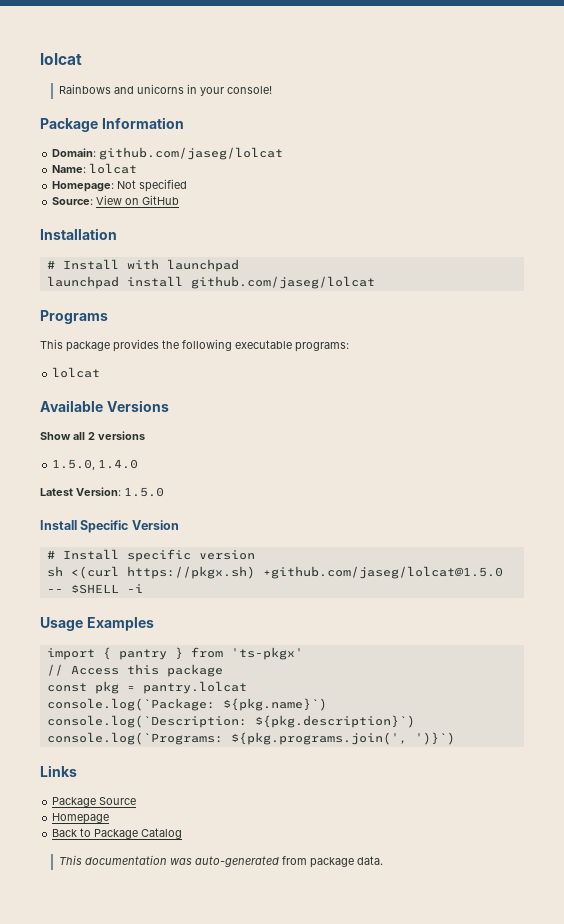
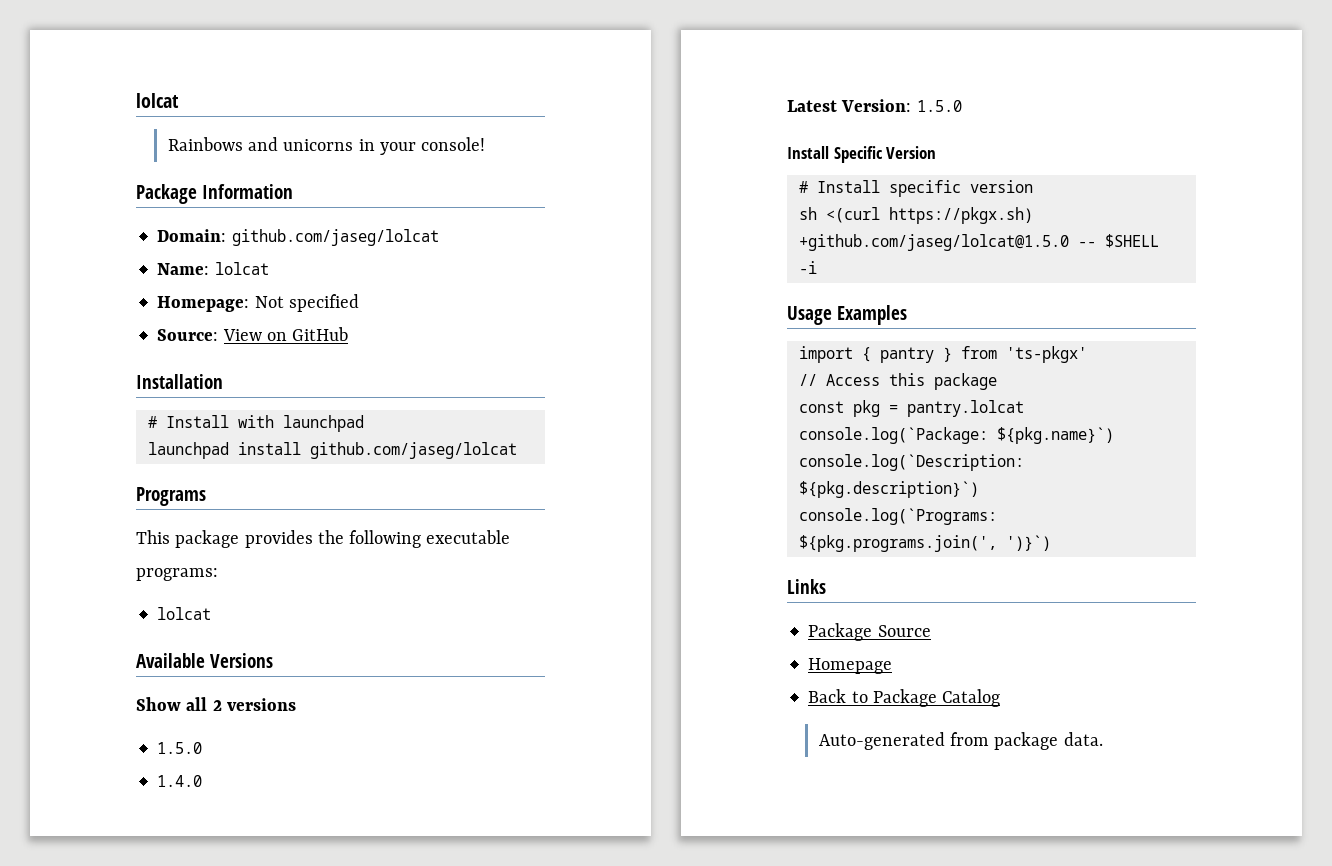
  Show all 2 versions
- 1.5.0, 1.4.0
+ 1.5.0
+ 1.4.0
- This documentation was auto-generated from package data.
+ Auto-generated from package data.

